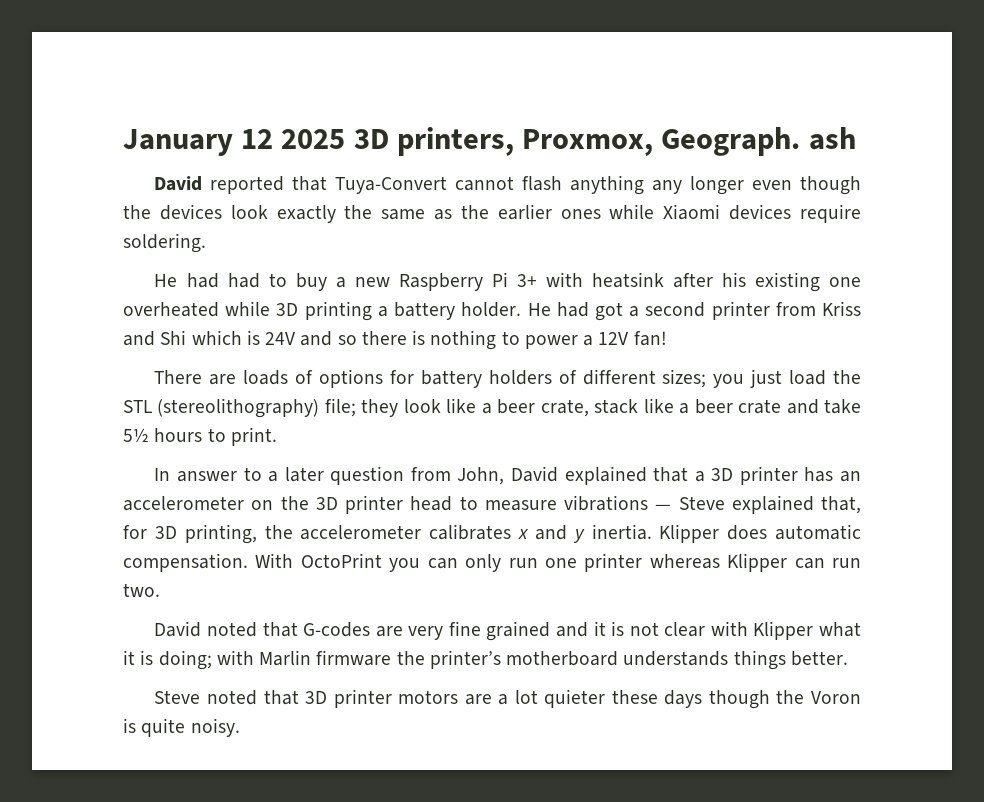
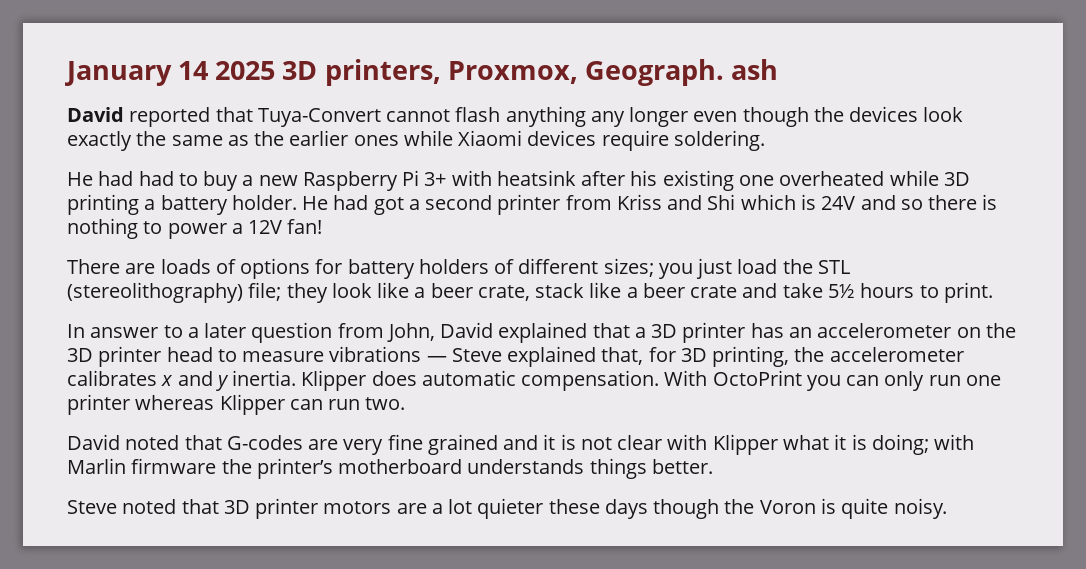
- January 12 2025 3D printers, Proxmox, Geograph. ash
+ January 14 2025 3D printers, Proxmox, Geograph. ash

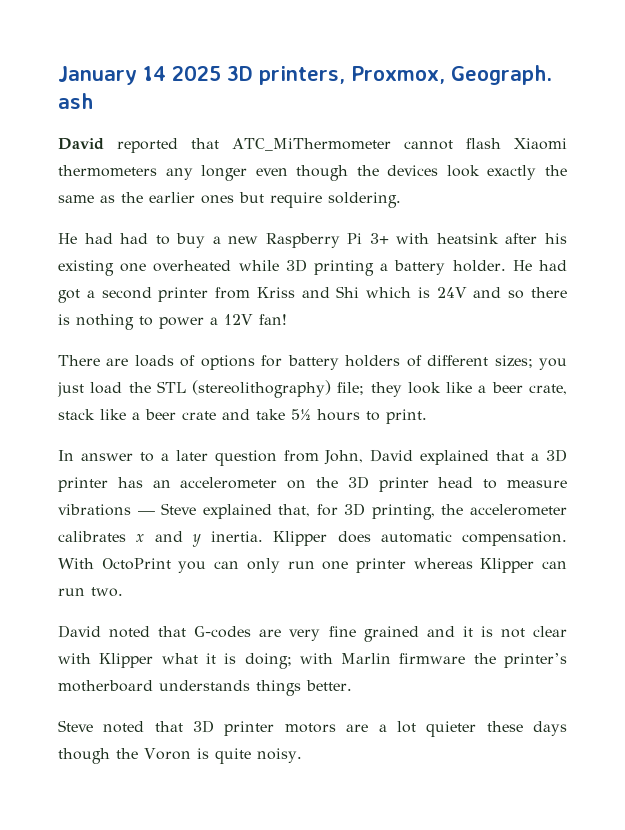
- David reported that Tuya-Convert cannot flash anything any longer even though the devices look exactly the same as the earlier ones while Xiaomi devices require soldering.
+ David reported that ATC_MiThermometer cannot flash Xiaomi thermometers any longer even though the devices look exactly the same as the earlier ones but require soldering.

